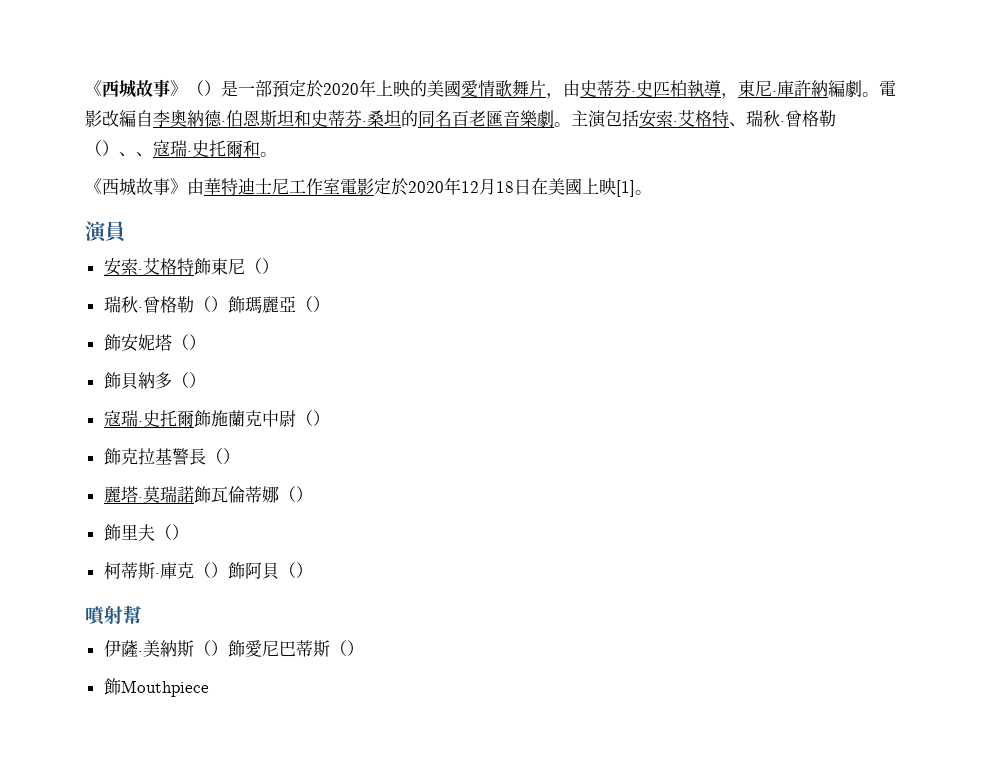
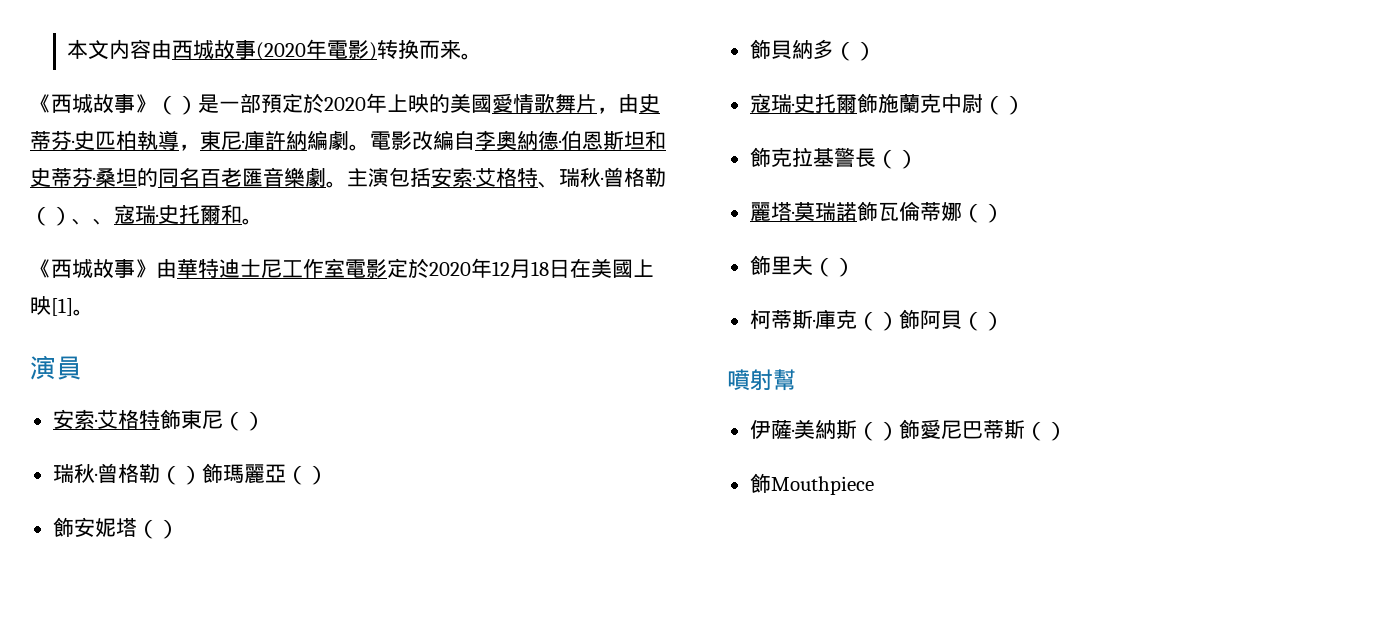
+ 本文内容由西城故事(2020年電影)转换而来。

